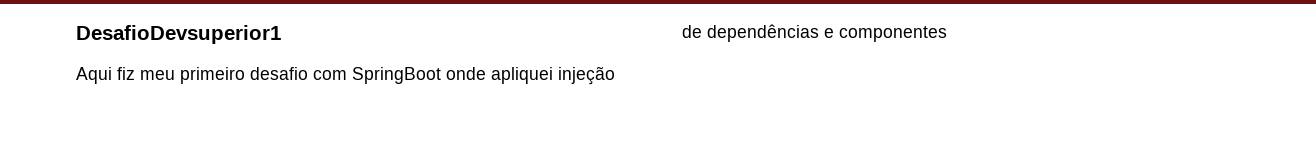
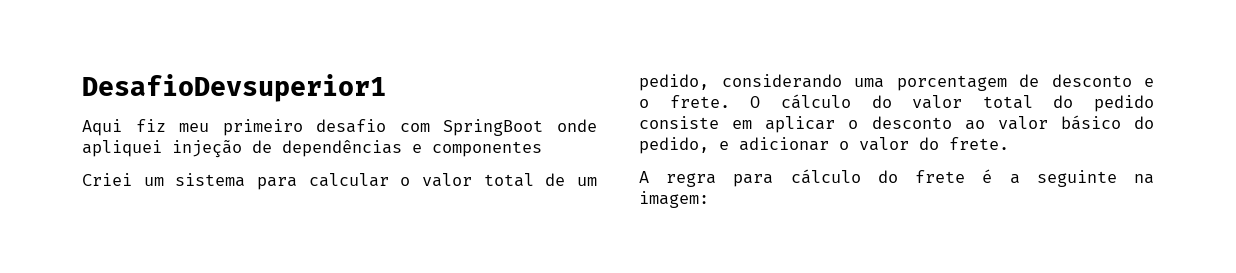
+ Criei um sistema para calcular o valor total de um pedido, considerando uma porcentagem de desconto e o frete. O cálculo do valor total do pedido consiste em aplicar o desconto ao valor básico do pedido, e adicionar o valor do frete.
+ A regra para cálculo do frete é a seguinte na imagem:

